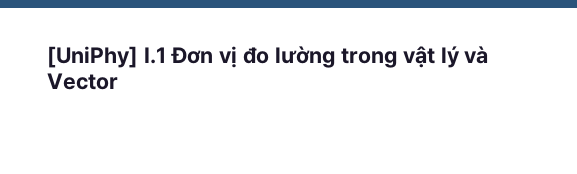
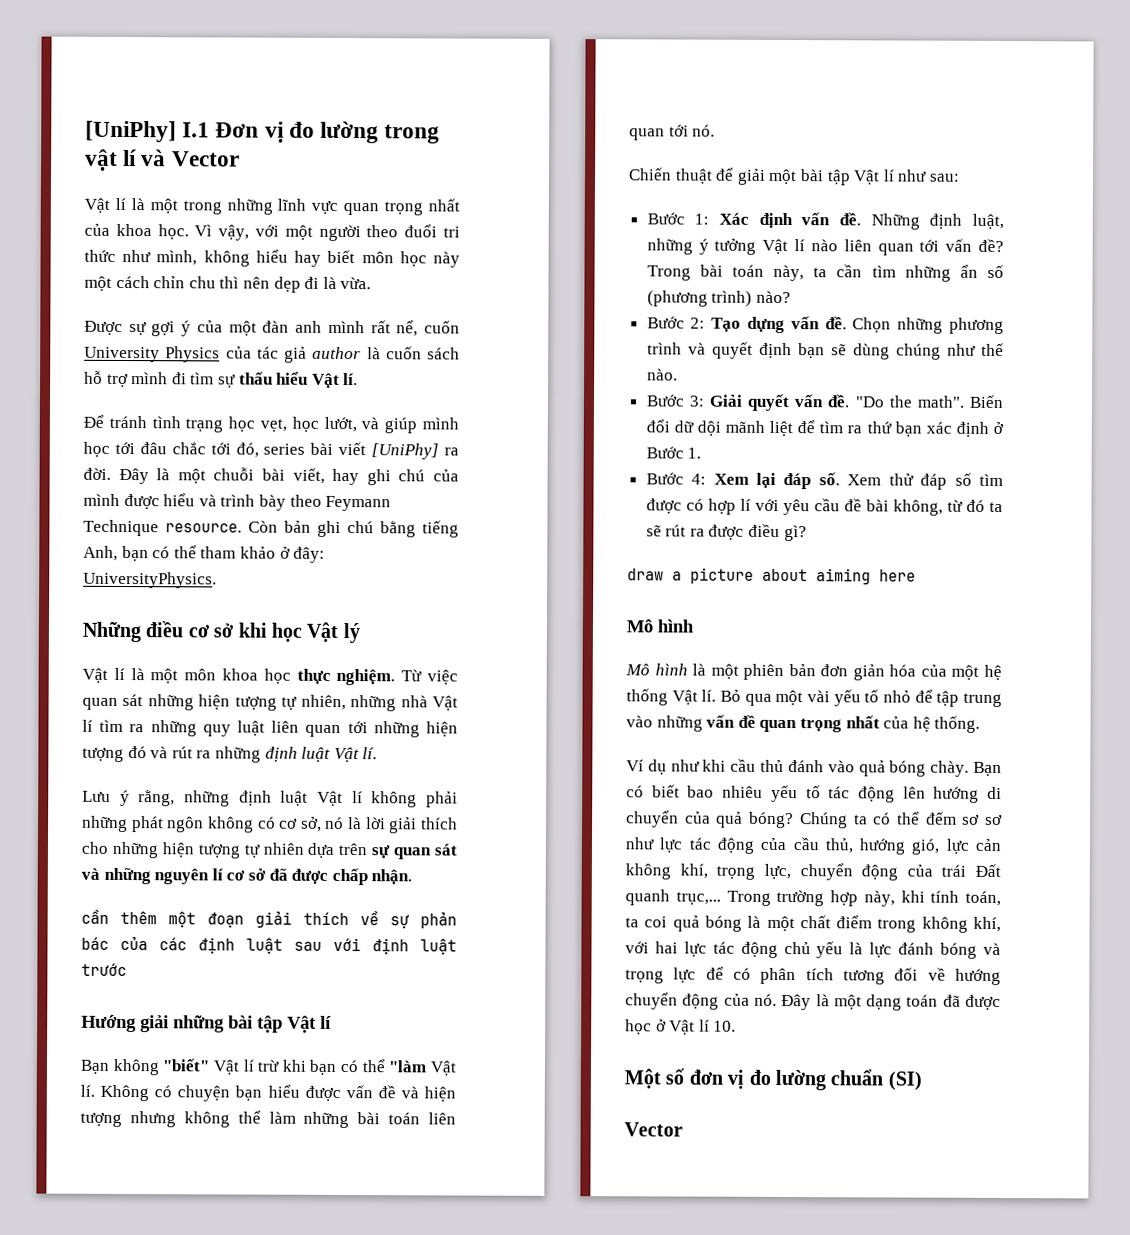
- [UniPhy] I.1 Đơn vị đo lường trong vật lý và Vector
+ [UniPhy] I.1 Đơn vị đo lường trong vật lí và Vector
+ Vật lí là một trong những lĩnh vực quan trọng nhất của khoa học. Vì vậy, với một người theo đuổi tri thức như mình, không hiểu hay biết môn học này một cách chỉn chu thì nên dẹp đi là vừa.
+ Được sự gợi ý của một đàn anh mình rất nể, cuốn University Physics của tác giả author là cuốn sách hỗ trợ mình đi tìm sự thấu hiểu Vật lí.
+ Để tránh tình trạng học vẹt, học lướt, và giúp mình học tới đâu chắc tới đó, series bài viết [UniPhy] ra đời. Đây là một chuỗi bài viết, hay ghi chú của mình được hiểu và trình bày theo Feymann Technique resource. Còn bản ghi chú bằng tiếng Anh, bạn có thể tham khảo ở đây: UniversityPhysics.
+ Những điều cơ sở khi học Vật lý
+ Vật lí là một môn khoa học thực nghiệm. Từ việc quan sát những hiện tượng tự nhiên, những nhà Vật lí tìm ra những quy luật liên quan tới những hiện tượng đó và rút ra những định luật Vật lí.
+ Lưu ý rằng, những định luật Vật lí không phải những phát ngôn không có cơ sở, nó là lời giải thích cho những hiện tượng tự nhiên dựa trên sự quan sát và những nguyên lí cơ sở đã được chấp nhận.
+ cần thêm một đoạn giải thích về sự phản bác của các định luật sau với định luật trước
+ Hướng giải những bài tập Vật lí
+ Bạn không "biết" Vật lí trừ khi bạn có thể "làm Vật lí. Không có chuyện bạn hiểu được vấn đề và hiện tượng nhưng không thể làm những bài toán liên quan tới nó.
+ Chiến thuật để giải một bài tập Vật lí như sau:
+ Bước 1: Xác định vấn đề. Những định luật, những ý tưởng Vật lí nào liên quan tới vấn đề? Trong bài toán này, ta cần tìm những ẩn số (phương trình) nào?
+ Bước 2: Tạo dựng vấn đề. Chọn những phương trình và quyết định bạn sẽ dùng chúng như thế nào.
+ Bước 3: Giải quyết vấn đề. "Do the math". Biến đổi dữ dội mãnh liệt để tìm ra thứ bạn xác định ở Bước 1.
+ Bước 4: Xem lại đáp số. Xem thử đáp số tìm được có hợp lí với yêu cầu đề bài không, từ đó ta sẽ rút ra được điều gì?
+ draw a picture about aiming here
+ Mô hình
+ Mô hình là một phiên bản đơn giản hóa của một hệ thống Vật lí. Bỏ qua một vài yếu tố nhỏ để tập trung vào những vấn đề quan trọng nhất của hệ thống.
+ Ví dụ như khi cầu thủ đánh vào quả bóng chày. Bạn có biết bao nhiêu yếu tố tác động lên hướng di chuyển của quả bóng? Chúng ta có thể đếm sơ sơ như lực tác động của cầu thủ, hướng gió, lực cản không khí, trọng lực, chuyển động của trái Đất quanh trục,... Trong trường hợp này, khi tính toán, ta coi quả bóng là một chất điểm trong không khí, với hai lực tác động chủ yếu là lực đánh bóng và trọng lực để có phân tích tương đối về hướng chuyển động của nó. Đây là một dạng toán đã được học ở Vật lí 10.
+ Một số đơn vị đo lường chuẩn (SI)
+ Vector

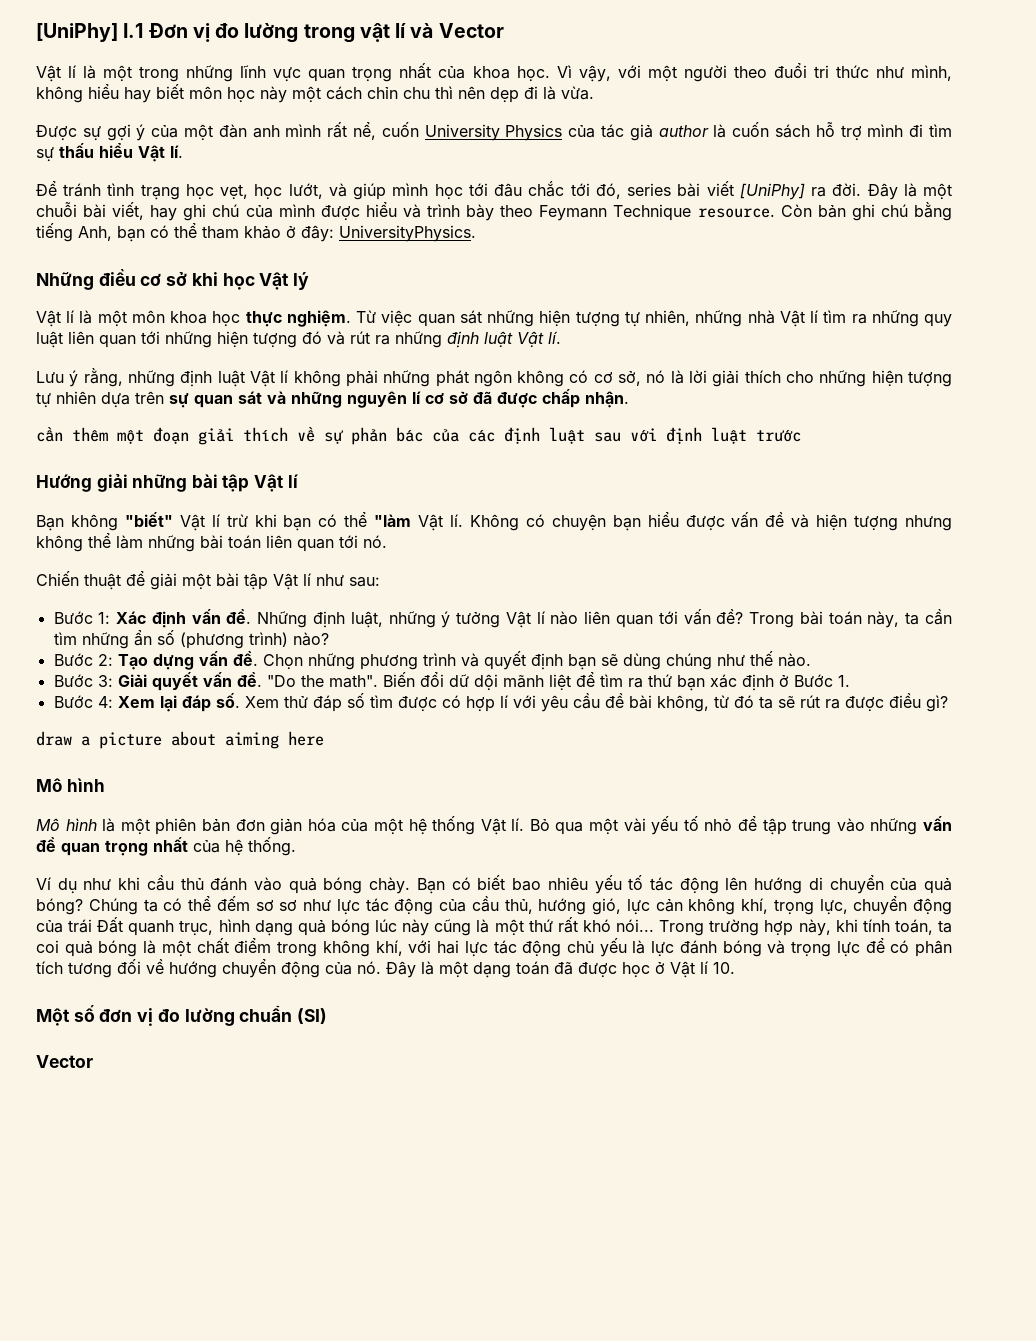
- Chúng ta có thể đếm sơ sơ như lực tác động của cầu thủ, hướng gió, lực cản không khí, trọng lực, chuyển động của trái Đất quanh trục,...
+ Chúng ta có thể đếm sơ sơ như lực tác động của cầu thủ, hướng gió, lực cản không khí, trọng lực, chuyển động của trái Đất quanh trục, hình dạng quả bóng lúc này cũng là một thứ rất khó nói...

